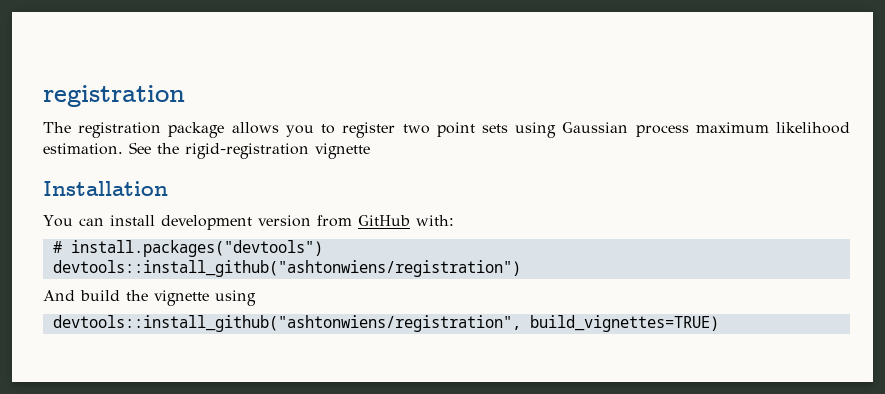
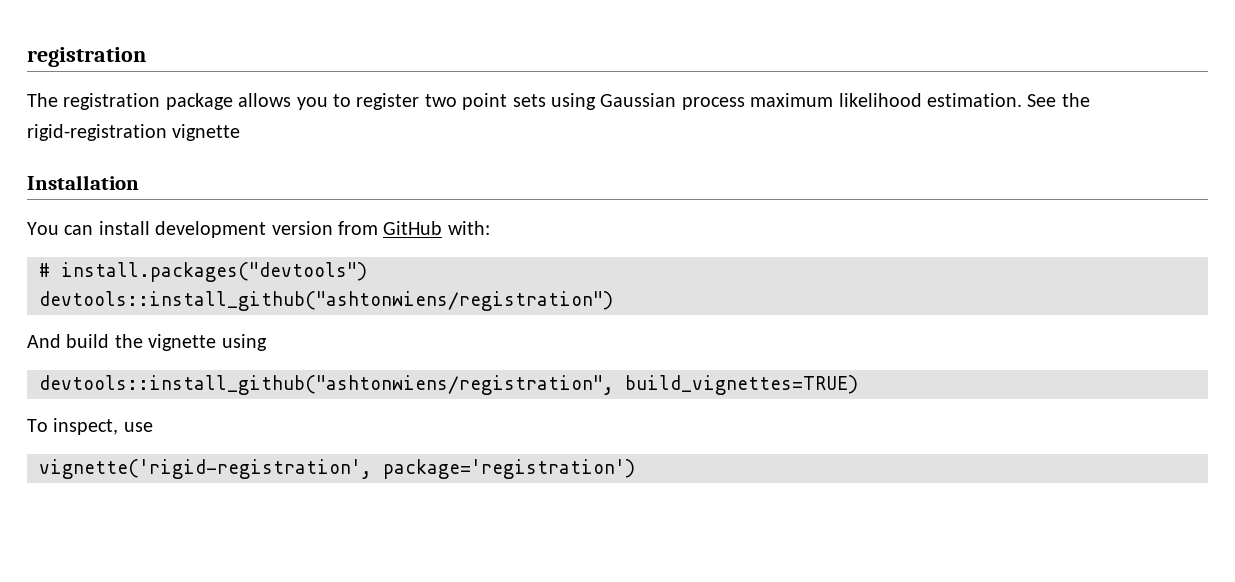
+ To inspect, use
+ vignette('rigid-registration', package='registration')

